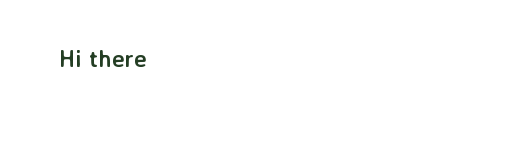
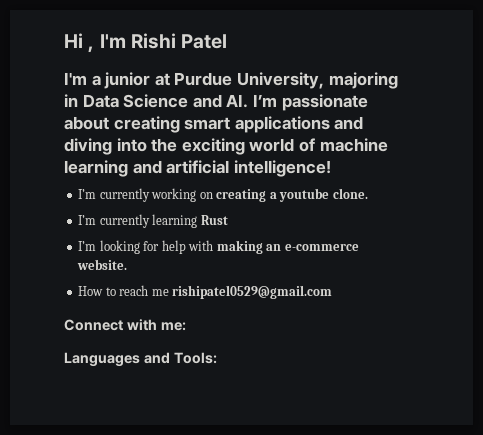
- Hi there
+ Hi , I'm Rishi Patel
+ I'm a junior at Purdue University, majoring in Data Science and AI. I’m passionate about creating smart applications and diving into the exciting world of machine learning and artificial intelligence!
+ I’m currently working on creating a youtube clone.
+ I’m currently learning Rust
+ I’m looking for help with making an e-commerce website.
+ How to reach me rishipatel0529@gmail.com
+ Connect with me:
+ Languages and Tools:

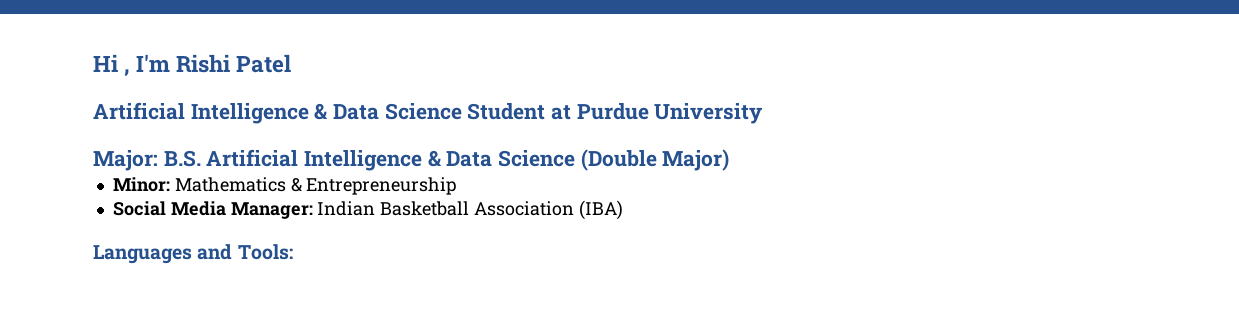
- I'm a junior at Purdue University, majoring in Data Science and AI. I’m passionate about creating smart applications and diving into the exciting world of machine learning and artificial intelligence!
- I’m currently working on creating a youtube clone.
- I’m currently learning Rust
- I’m looking for help with making an e-commerce website.
- How to reach me rishipatel0529@gmail.com
- Connect with me:
+ Artificial Intelligence & Data Science Student at Purdue University
+ Major: B.S. Artificial Intelligence & Data Science (Double Major)
+ Minor: Mathematics & Entrepreneurship
+ Social Media Manager: Indian Basketball Association (IBA)

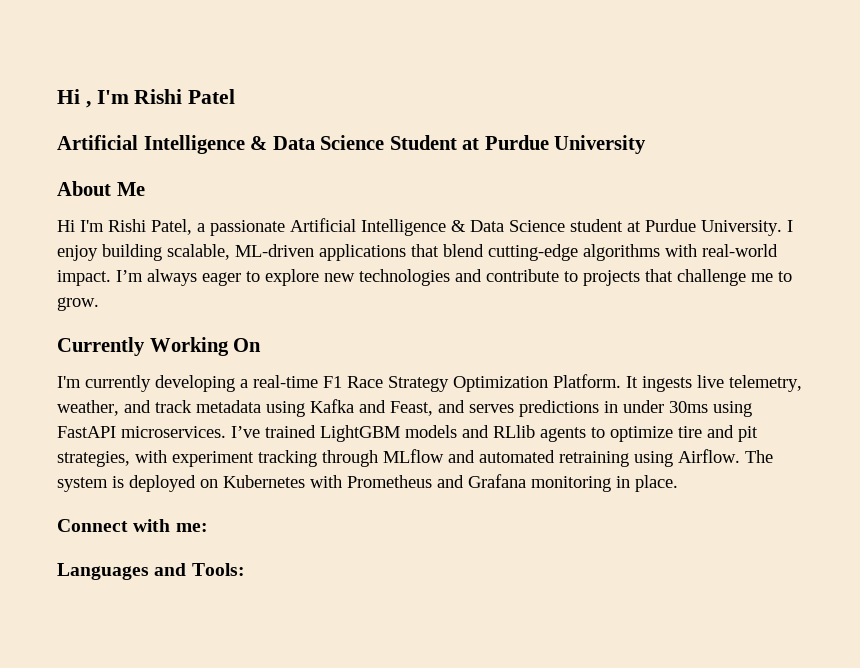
- Major: B.S. Artificial Intelligence & Data Science (Double Major)
- Minor: Mathematics & Entrepreneurship
- Social Media Manager: Indian Basketball Association (IBA)
+ About Me
+ Hi I'm Rishi Patel, a passionate Artificial Intelligence & Data Science student at Purdue University. I enjoy building scalable, ML-driven applications that blend cutting-edge algorithms with real-world impact. I’m always eager to explore new technologies and contribute to projects that challenge me to grow.
+ Currently Working On
+ I'm currently developing a real-time F1 Race Strategy Optimization Platform. It ingests live telemetry, weather, and track metadata using Kafka and Feast, and serves predictions in under 30ms using FastAPI microservices. I’ve trained LightGBM models and RLlib agents to optimize tire and pit strategies, with experiment tracking through MLflow and automated retraining using Airflow. The system is deployed on Kubernetes with Prometheus and Grafana monitoring in place.
+ Connect with me:

